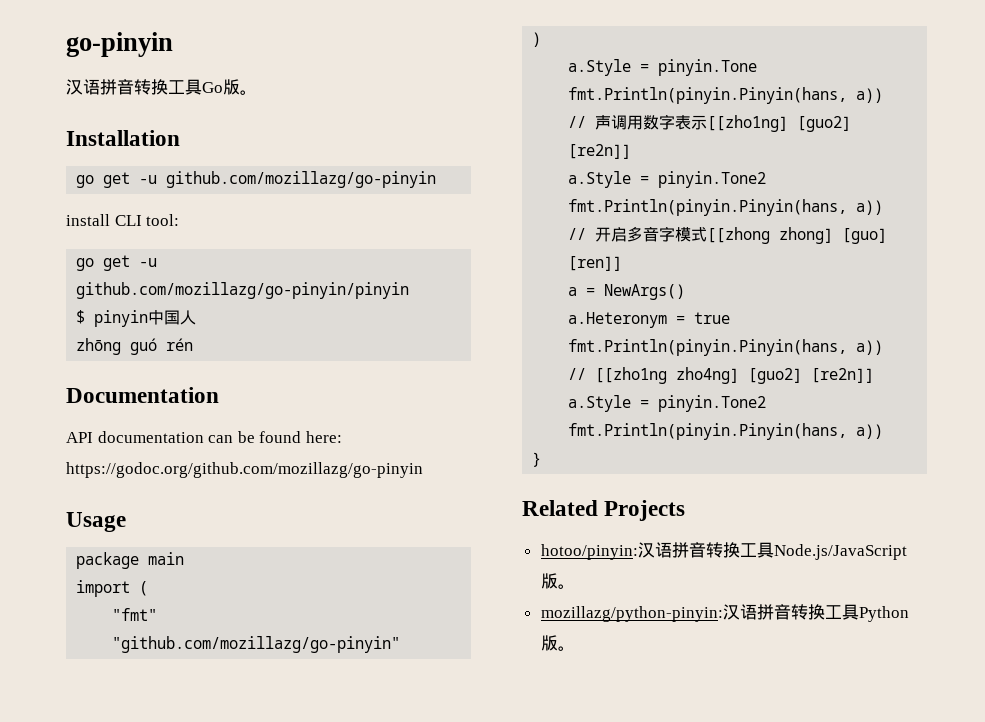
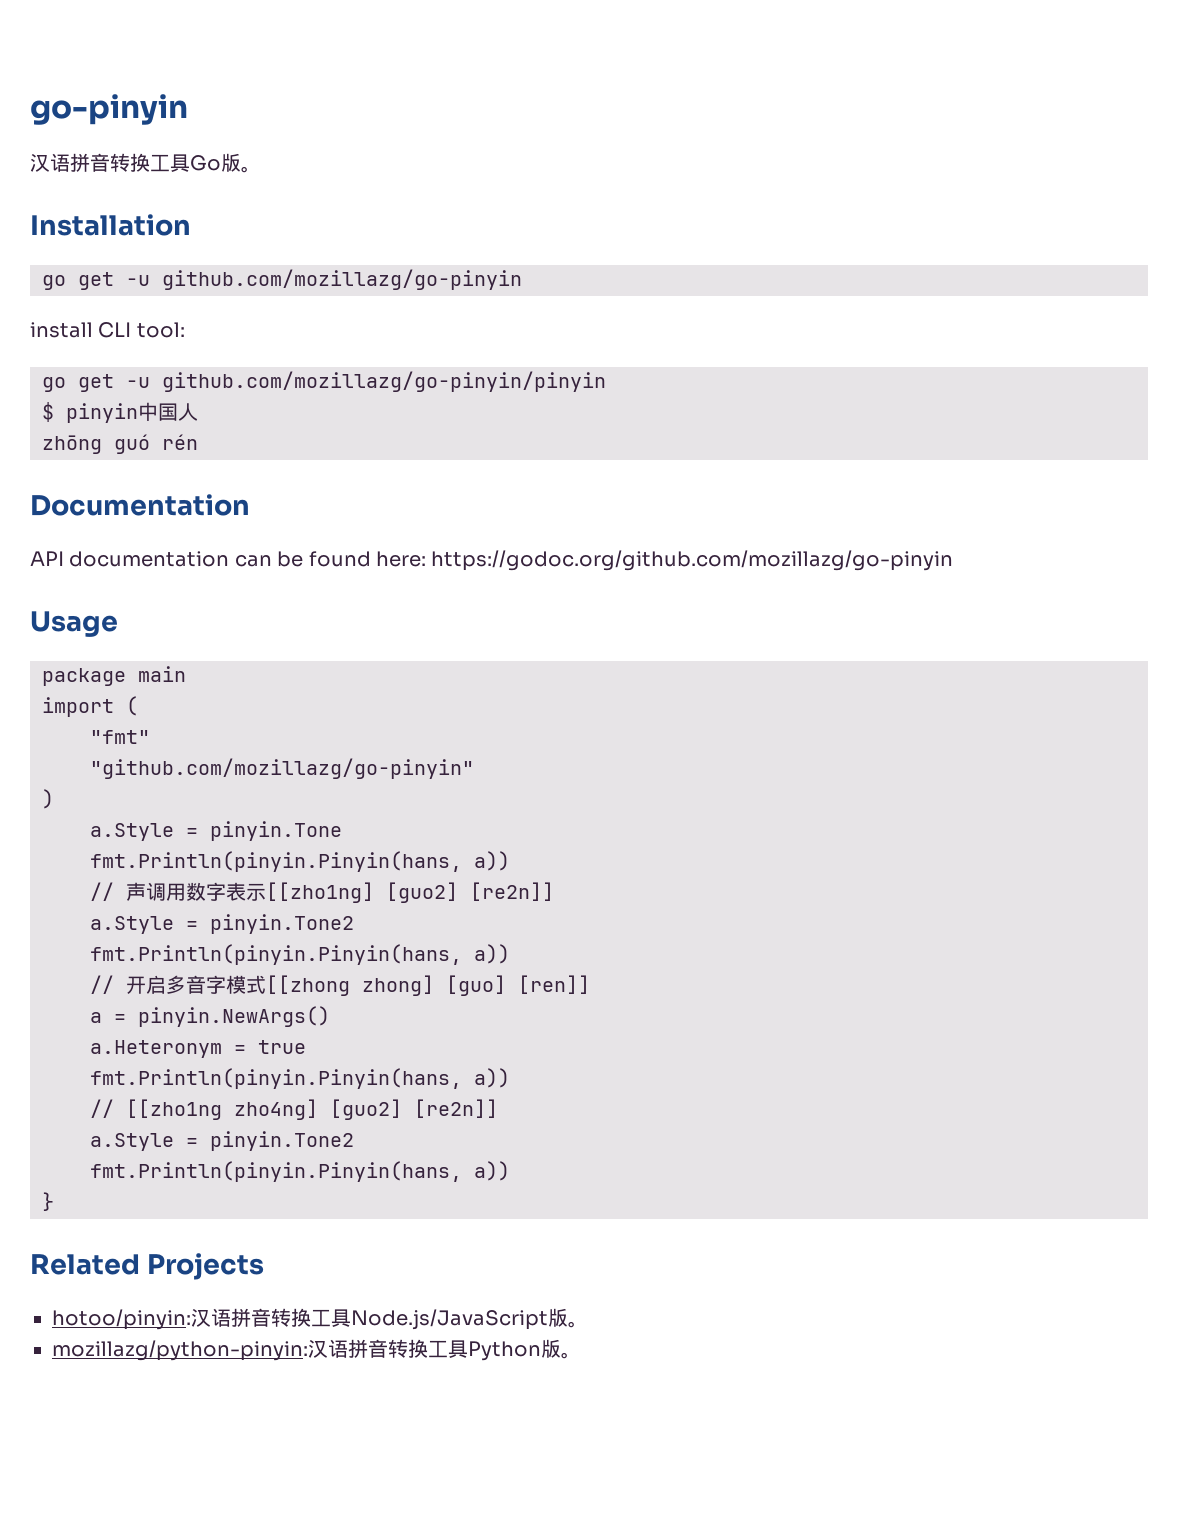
- a = NewArgs()
+ a = pinyin.NewArgs()

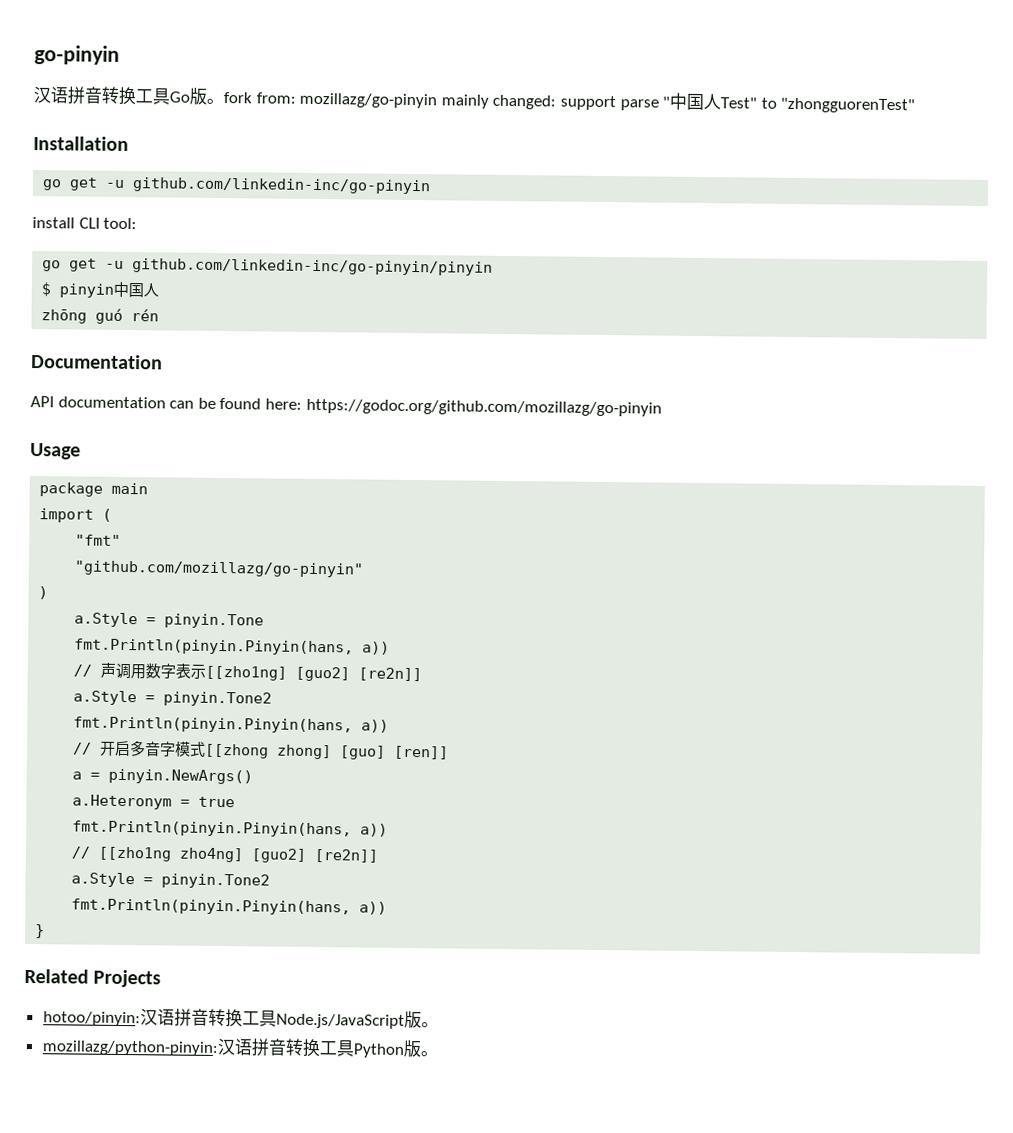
- 汉语拼音转换工具Go版。
+ 汉语拼音转换工具Go版。fork from: mozillazg/go-pinyin mainly changed: support parse "中国人Test" to "zhongguorenTest"
- go get -u github.com/mozillazg/go-pinyin
+ go get -u github.com/linkedin-inc/go-pinyin
- go get -u github.com/mozillazg/go-pinyin/pinyin
+ go get -u github.com/linkedin-inc/go-pinyin/pinyin

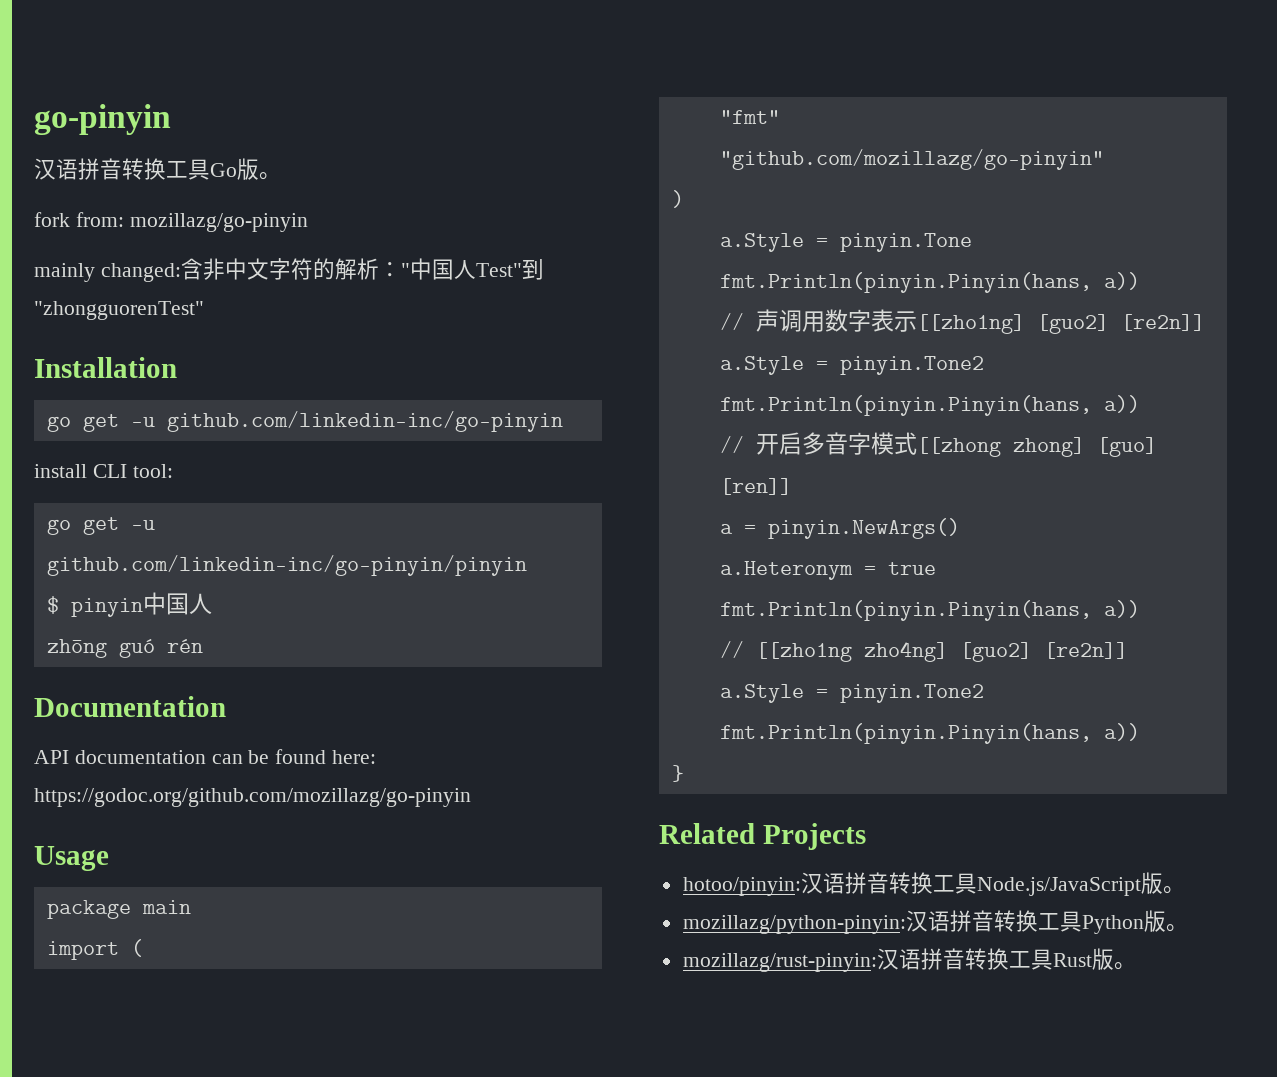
- 汉语拼音转换工具Go版。fork from: mozillazg/go-pinyin mainly changed: support parse "中国人Test" to "zhongguorenTest"
+ 汉语拼音转换工具Go版。
+ fork from: mozillazg/go-pinyin
+ mainly changed:含非中文字符的解析："中国人Test"到"zhongguorenTest"
+ mozillazg/rust-pinyin:汉语拼音转换工具Rust版。

